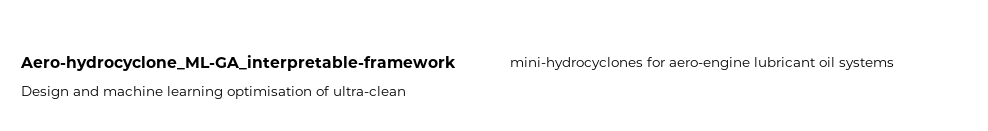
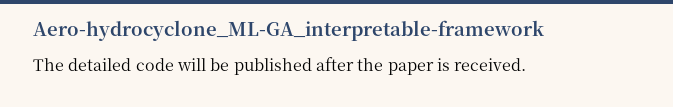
- Design and machine learning optimisation of ultra-clean mini-hydrocyclones for aero-engine lubricant oil systems
+ The detailed code will be published after the paper is received.

